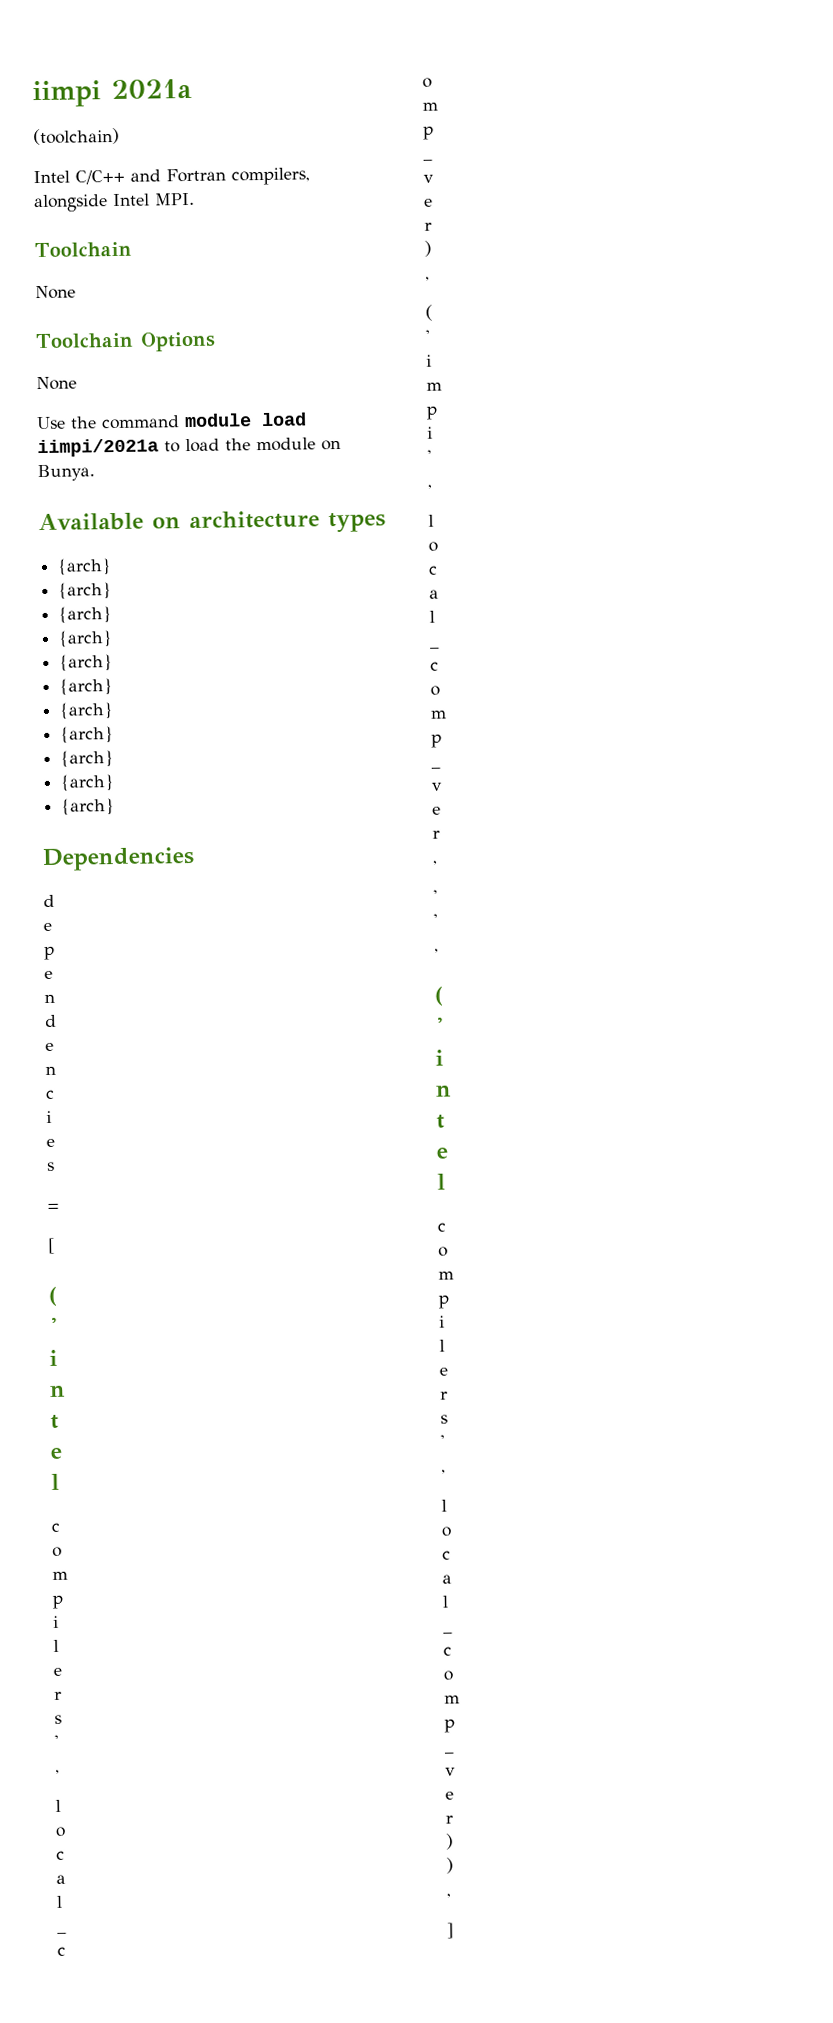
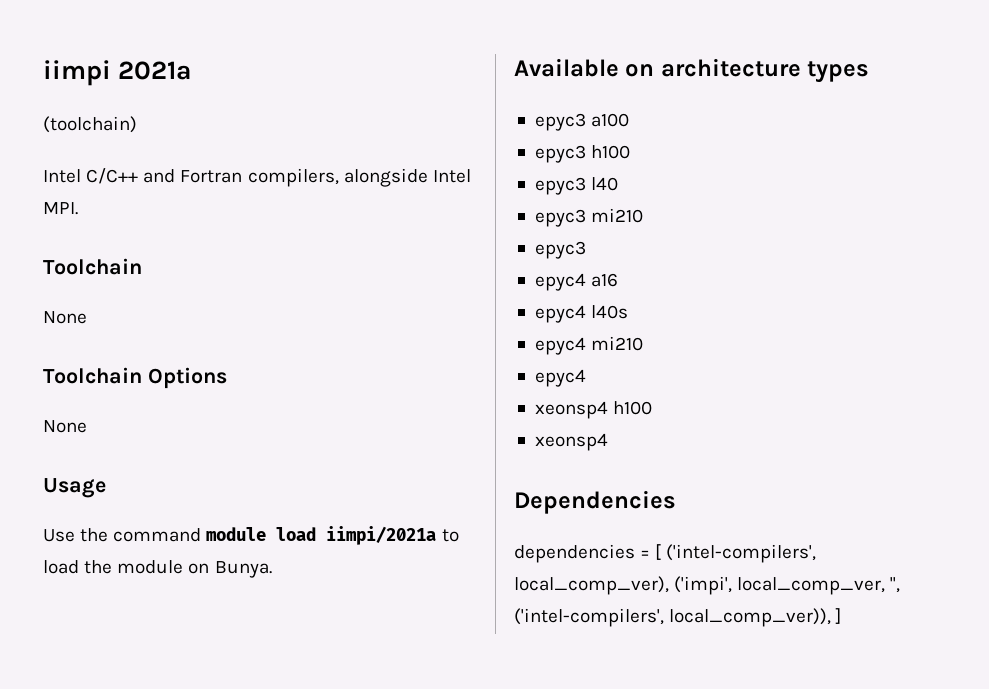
+ Usage
  Available on architecture types
- {arch}
- {arch}
- {arch}
- {arch}
- {arch}
- {arch}
- {arch}
- {arch}
- {arch}
- {arch}
- {arch}
+ epyc3 a100
+ epyc3 h100
+ epyc3 l40
+ epyc3 mi210
+ epyc3
+ epyc4 a16
+ epyc4 l40s
+ epyc4 mi210
+ epyc4
+ xeonsp4 h100
+ xeonsp4
  Dependencies
- d
- e
- p
- e
- n
- d
- e
- n
- c
- i
- e
- s
- =
- [
- (
- '
- i
- n
- t
- e
- l
- c
- o
- m
- p
- i
- l
- e
- r
- s
- '
- ,
- l
- o
- c
- a
- l
- _
- c
- o
- m
- p
- _
- v
- e
- r
- )
- ,
- (
- '
- i
- m
- p
- i
- '
- ,
- l
- o
- c
- a
- l
- _
- c
- o
- m
- p
- _
- v
- e
- r
- ,
- '
- '
- ,
- (
- '
- i
- n
- t
- e
- l
- c
- o
- m
- p
- i
- l
- e
- r
- s
- '
- ,
- l
- o
- c
- a
- l
- _
- c
- o
- m
- p
- _
- v
- e
- r
- )
- )
- ,
- ]
+ dependencies = [ ('intel-compilers', local_comp_ver), ('impi', local_comp_ver, '', ('intel-compilers', local_comp_ver)), ]

